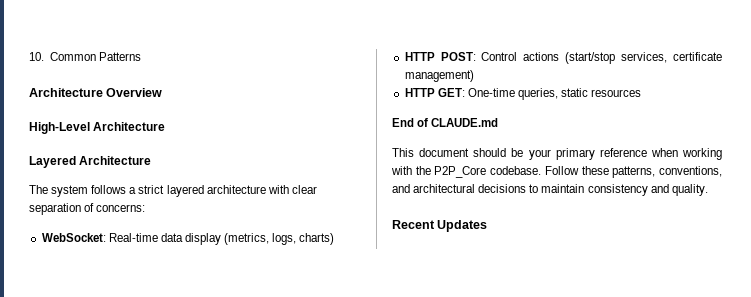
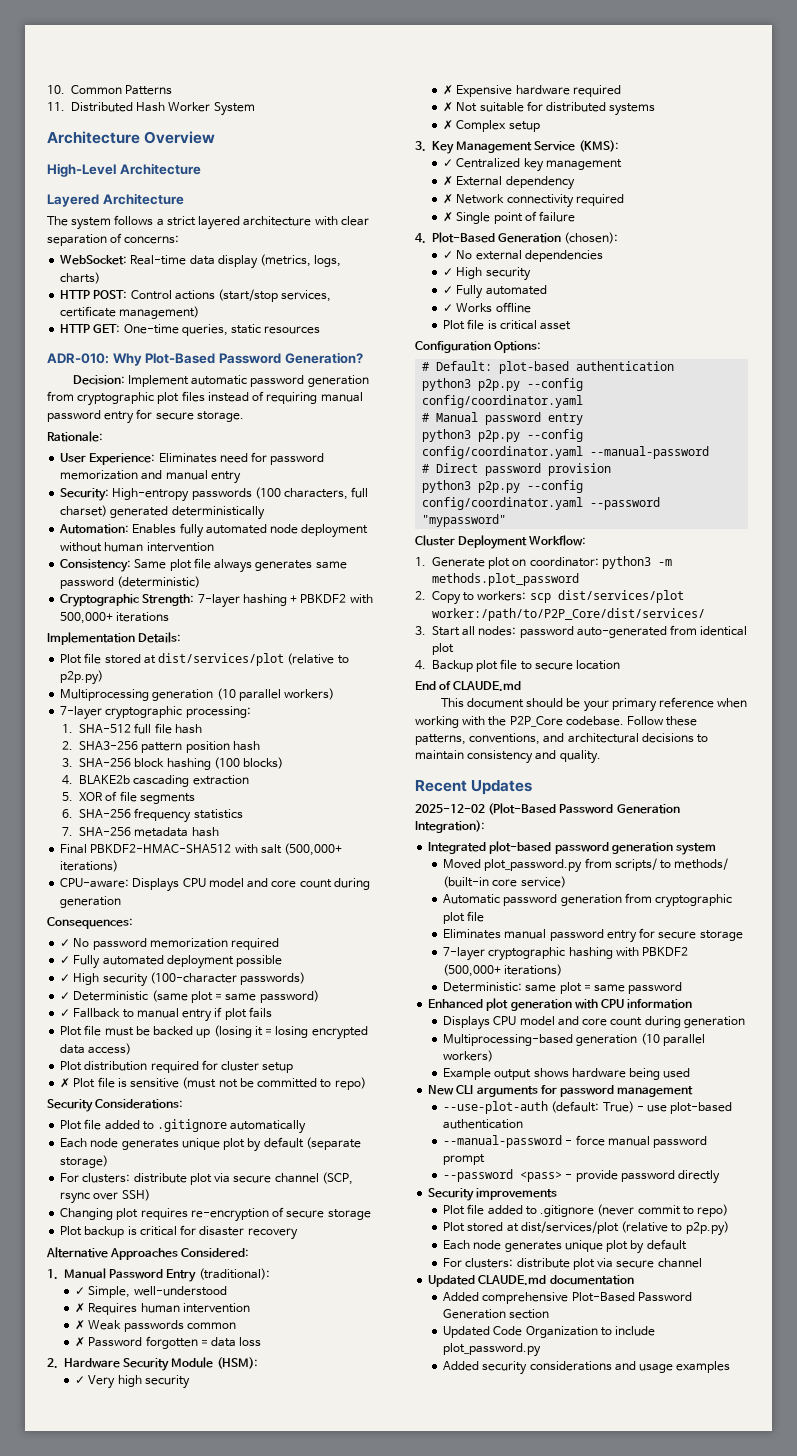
+ 11. Distributed Hash Worker System
+ ADR-010: Why Plot-Based Password Generation?
+ Decision: Implement automatic password generation from cryptographic plot files instead of requiring manual password entry for secure storage.
+ Rationale:
+ User Experience: Eliminates need for password memorization and manual entry
+ Security: High-entropy passwords (100 characters, full charset) generated deterministically
+ Automation: Enables fully automated node deployment without human intervention
+ Consistency: Same plot file always generates same password (deterministic)
+ Cryptographic Strength: 7-layer hashing + PBKDF2 with 500,000+ iterations
+ Implementation Details:
+ Plot file stored at dist/services/plot (relative to p2p.py)
+ Multiprocessing generation (10 parallel workers)
+ 7-layer cryptographic processing:
+ 1. SHA-512 full file hash
+ 2. SHA3-256 pattern position hash
+ 3. SHA-256 block hashing (100 blocks)
+ 4. BLAKE2b cascading extraction
+ 5. XOR of file segments
+ 6. SHA-256 frequency statistics
+ 7. SHA-256 metadata hash
+ Final PBKDF2-HMAC-SHA512 with salt (500,000+ iterations)
+ CPU-aware: Displays CPU model and core count during generation
+ Consequences:
+ ✓ No password memorization required
+ ✓ Fully automated deployment possible
+ ✓ High security (100-character passwords)
+ ✓ Deterministic (same plot = same password)
+ ✓ Fallback to manual entry if plot fails
+ Plot file must be backed up (losing it = losing encrypted data access)
+ Plot distribution required for cluster setup
+ ✗ Plot file is sensitive (must not be committed to repo)
+ Security Considerations:
+ Plot file added to .gitignore automatically
+ Each node generates unique plot by default (separate storage)
+ For clusters: distribute plot via secure channel (SCP, rsync over SSH)
+ Changing plot requires re-encryption of secure storage
+ Plot backup is critical for disaster recovery
+ Alternative Approaches Considered:
+ 1. Manual Password Entry (traditional):
+ ✓ Simple, well-understood
+ ✗ Requires human intervention
+ ✗ Weak passwords common
+ ✗ Password forgotten = data loss
+ 2. Hardware Security Module (HSM):
+ ✓ Very high security
+ ✗ Expensive hardware required
+ ✗ Not suitable for distributed systems
+ ✗ Complex setup
+ 3. Key Management Service (KMS):
+ ✓ Centralized key management
+ ✗ External dependency
+ ✗ Network connectivity required
+ ✗ Single point of failure
+ 4. Plot-Based Generation (chosen):
+ ✓ No external dependencies
+ ✓ High security
+ ✓ Fully automated
+ ✓ Works offline
+ Plot file is critical asset
+ Configuration Options:
+ # Default: plot-based authentication
+ python3 p2p.py --config config/coordinator.yaml
+ # Manual password entry
+ python3 p2p.py --config config/coordinator.yaml --manual-password
+ # Direct password provision
+ python3 p2p.py --config config/coordinator.yaml --password "mypassword"
+ Cluster Deployment Workflow:
+ 1. Generate plot on coordinator: python3 -m methods.plot_password
+ 2. Copy to workers: scp dist/services/plot worker:/path/to/P2P_Core/dist/services/
+ 3. Start all nodes: password auto-generated from identical plot
+ 4. Backup plot file to secure location
+ 2025-12-02 (Plot-Based Password Generation Integration):
+ Integrated plot-based password generation system
+ Moved plot_password.py from scripts/ to methods/ (built-in core service)
+ Automatic password generation from cryptographic plot file
+ Eliminates manual password entry for secure storage
+ 7-layer cryptographic hashing with PBKDF2 (500,000+ iterations)
+ Deterministic: same plot = same password
+ Enhanced plot generation with CPU information
+ Displays CPU model and core count during generation
+ Multiprocessing-based generation (10 parallel workers)
+ Example output shows hardware being used
+ New CLI arguments for password management
+ --use-plot-auth (default: True) - use plot-based authentication
+ --manual-password - force manual password prompt
+ --password <pass> - provide password directly
+ Security improvements
+ Plot file added to .gitignore (never commit to repo)
+ Plot stored at dist/services/plot (relative to p2p.py)
+ Each node generates unique plot by default
+ For clusters: distribute plot via secure channel
+ Updated CLAUDE.md documentation
+ Added comprehensive Plot-Based Password Generation section
+ Updated Code Organization to include plot_password.py
+ Added security considerations and usage examples

